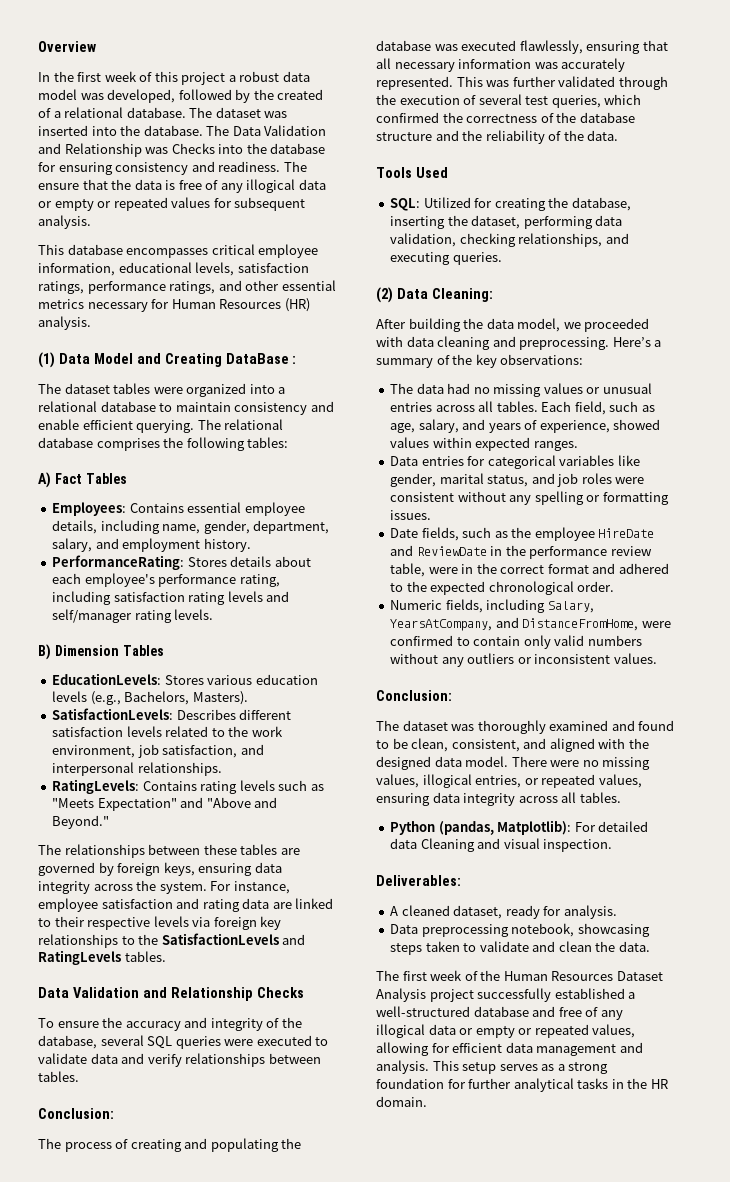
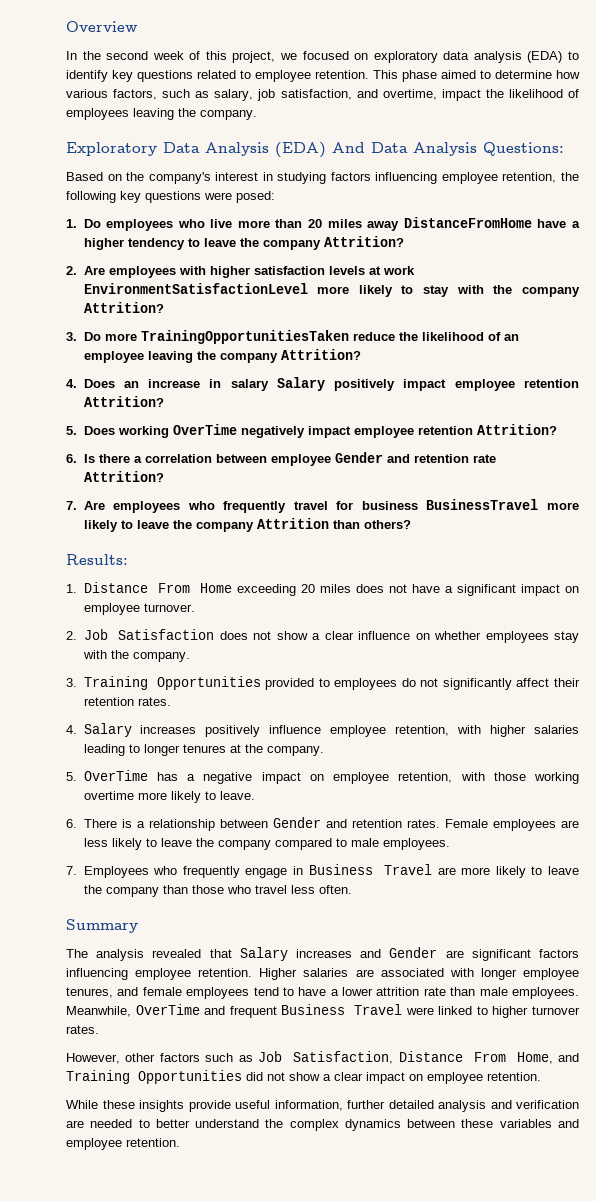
- In the first week of this project a robust data model was developed, followed by the created of a relational database. The dataset was inserted into the database. The Data Validation and Relationship was Checks into the database for ensuring consistency and readiness. The ensure that the data is free of any illogical data or empty or repeated values for subsequent analysis.
- This database encompasses critical employee information, educational levels, satisfaction ratings, performance ratings, and other essential metrics necessary for Human Resources (HR) analysis.
- (1) Data Model and Creating DataBase :
- The dataset tables were organized into a relational database to maintain consistency and enable efficient querying. The relational database comprises the following tables:
- A) Fact Tables
- Employees: Contains essential employee details, including name, gender, department, salary, and employment history.
- PerformanceRating: Stores details about each employee's performance rating, including satisfaction rating levels and self/manager rating levels.
- B) Dimension Tables
- EducationLevels: Stores various education levels (e.g., Bachelors, Masters).
- SatisfactionLevels: Describes different satisfaction levels related to the work environment, job satisfaction, and interpersonal relationships.
- RatingLevels: Contains rating levels such as "Meets Expectation" and "Above and Beyond."
- The relationships between these tables are governed by foreign keys, ensuring data integrity across the system. For instance, employee satisfaction and rating data are linked to their respective levels via foreign key relationships to the SatisfactionLevels and RatingLevels tables.
- Data Validation and Relationship Checks
- To ensure the accuracy and integrity of the database, several SQL queries were executed to validate data and verify relationships between tables.
- Conclusion:
- The process of creating and populating the database was executed flawlessly, ensuring that all necessary information was accurately represented. This was further validated through the execution of several test queries, which confirmed the correctness of the database structure and the reliability of the data.
- Tools Used
- SQL: Utilized for creating the database, inserting the dataset, performing data validation, checking relationships, and executing queries.
- (2) Data Cleaning:
- After building the data model, we proceeded with data cleaning and preprocessing. Here’s a summary of the key observations:
- The data had no missing values or unusual entries across all tables. Each field, such as age, salary, and years of experience, showed values within expected ranges.
- Data entries for categorical variables like gender, marital status, and job roles were consistent without any spelling or formatting issues.
- Date fields, such as the employee HireDate and ReviewDate in the performance review table, were in the correct format and adhered to the expected chronological order.
- Numeric fields, including Salary, YearsAtCompany, and DistanceFromHome, were confirmed to contain only valid numbers without any outliers or inconsistent values.
- Conclusion:
- The dataset was thoroughly examined and found to be clean, consistent, and aligned with the designed data model. There were no missing values, illogical entries, or repeated values, ensuring data integrity across all tables.
- Python (pandas, Matplotlib): For detailed data Cleaning and visual inspection.
- Deliverables:
- A cleaned dataset, ready for analysis.
- Data preprocessing notebook, showcasing steps taken to validate and clean the data.
- The first week of the Human Resources Dataset Analysis project successfully established a well-structured database and free of any illogical data or empty or repeated values, allowing for efficient data management and analysis. This setup serves as a strong foundation for further analytical tasks in the HR domain.
+ In the second week of this project, we focused on exploratory data analysis (EDA) to identify key questions related to employee retention. This phase aimed to determine how various factors, such as salary, job satisfaction, and overtime, impact the likelihood of employees leaving the company.
+ Exploratory Data Analysis (EDA) And Data Analysis Questions:
+ Based on the company's interest in studying factors influencing employee retention, the following key questions were posed:
+ 1. Do employees who live more than 20 miles away DistanceFromHome have a higher tendency to leave the company Attrition?
+ 2. Are employees with higher satisfaction levels at work EnvironmentSatisfactionLevel more likely to stay with the company Attrition?
+ 3. Do more TrainingOpportunitiesTaken reduce the likelihood of an employee leaving the company Attrition?
+ 4. Does an increase in salary Salary positively impact employee retention Attrition?
+ 5. Does working OverTime negatively impact employee retention Attrition?
+ 6. Is there a correlation between employee Gender and retention rate Attrition?
+ 7. Are employees who frequently travel for business BusinessTravel more likely to leave the company Attrition than others?
+ Results:
+ 1. Distance From Home exceeding 20 miles does not have a significant impact on employee turnover.
+ 2. Job Satisfaction does not show a clear influence on whether employees stay with the company.
+ 3. Training Opportunities provided to employees do not significantly affect their retention rates.
+ 4. Salary increases positively influence employee retention, with higher salaries leading to longer tenures at the company.
+ 5. OverTime has a negative impact on employee retention, with those working overtime more likely to leave.
+ 6. There is a relationship between Gender and retention rates. Female employees are less likely to leave the company compared to male employees.
+ 7. Employees who frequently engage in Business Travel are more likely to leave the company than those who travel less often.
+ Summary
+ The analysis revealed that Salary increases and Gender are significant factors influencing employee retention. Higher salaries are associated with longer employee tenures, and female employees tend to have a lower attrition rate than male employees. Meanwhile, OverTime and frequent Business Travel were linked to higher turnover rates.
+ However, other factors such as Job Satisfaction, Distance From Home, and Training Opportunities did not show a clear impact on employee retention.
+ While these insights provide useful information, further detailed analysis and verification are needed to better understand the complex dynamics between these variables and employee retention.

